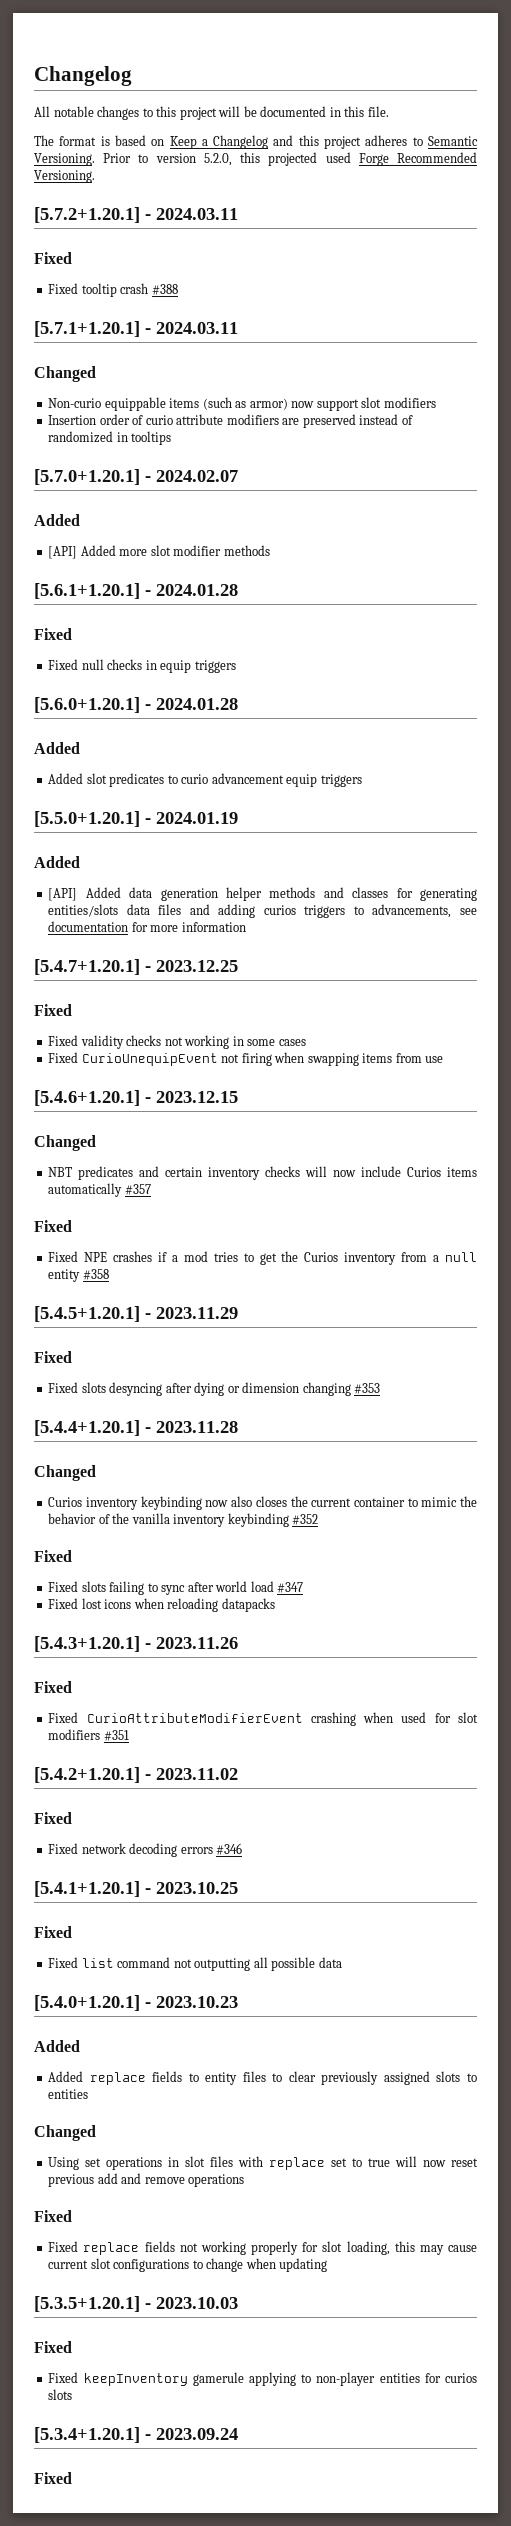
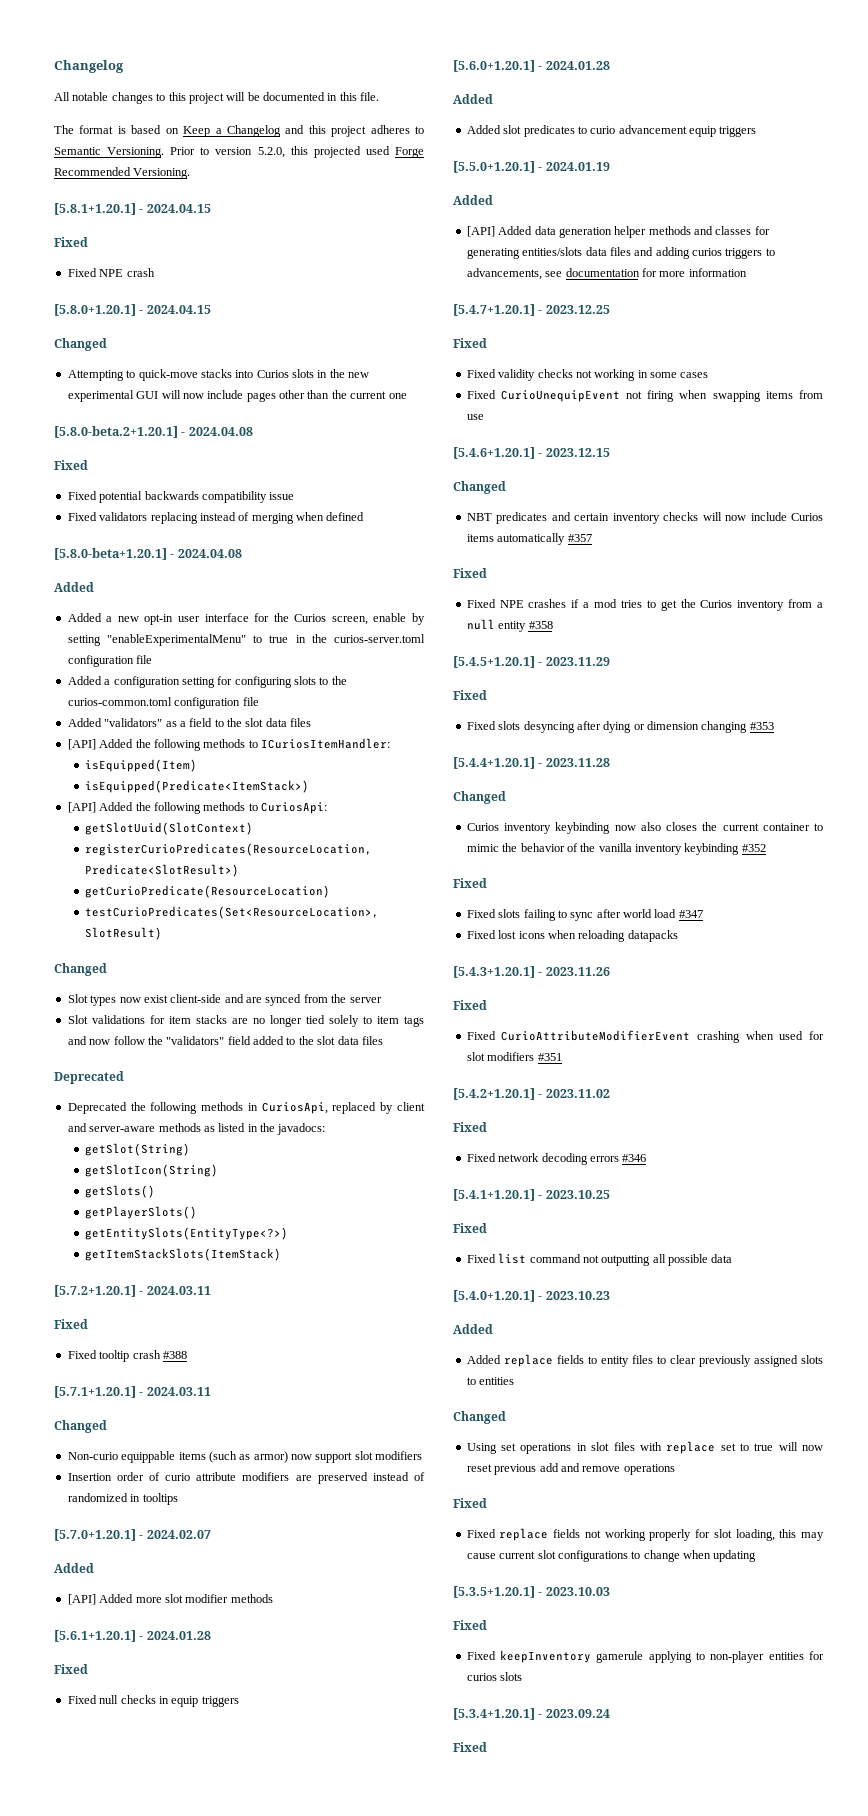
+ [5.8.1+1.20.1] - 2024.04.15
+ Fixed
+ Fixed NPE crash
+ [5.8.0+1.20.1] - 2024.04.15
+ Changed
+ Attempting to quick-move stacks into Curios slots in the new experimental GUI will now include pages other than the current one
+ [5.8.0-beta.2+1.20.1] - 2024.04.08
+ Fixed
+ Fixed potential backwards compatibility issue
+ Fixed validators replacing instead of merging when defined
+ [5.8.0-beta+1.20.1] - 2024.04.08
+ Added
+ Added a new opt-in user interface for the Curios screen, enable by setting "enableExperimentalMenu" to true in the curios-server.toml configuration file
+ Added a configuration setting for configuring slots to the curios-common.toml configuration file
+ Added "validators" as a field to the slot data files
+ [API] Added the following methods to ICuriosItemHandler:
+ isEquipped(Item)
+ isEquipped(Predicate<ItemStack>)
+ [API] Added the following methods to CuriosApi:
+ getSlotUuid(SlotContext)
+ registerCurioPredicates(ResourceLocation, Predicate<SlotResult>)
+ getCurioPredicate(ResourceLocation)
+ testCurioPredicates(Set<ResourceLocation>, SlotResult)
+ Changed
+ Slot types now exist client-side and are synced from the server
+ Slot validations for item stacks are no longer tied solely to item tags and now follow the "validators" field added to the slot data files
+ Deprecated
+ Deprecated the following methods in CuriosApi, replaced by client and server-aware methods as listed in the javadocs:
+ getSlot(String)
+ getSlotIcon(String)
+ getSlots()
+ getPlayerSlots()
+ getEntitySlots(EntityType<?>)
+ getItemStackSlots(ItemStack)

